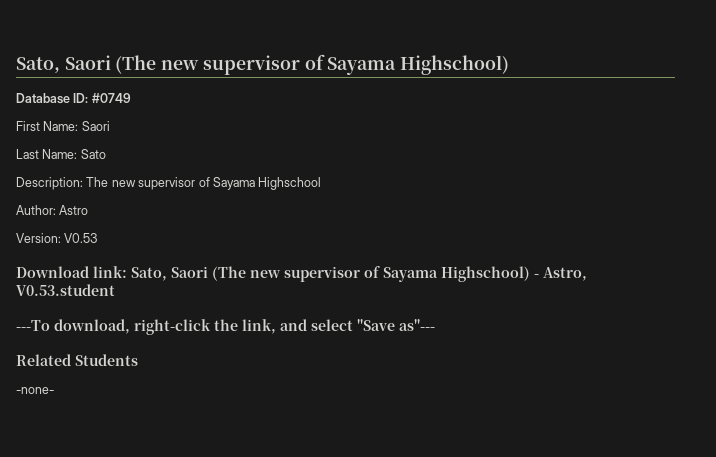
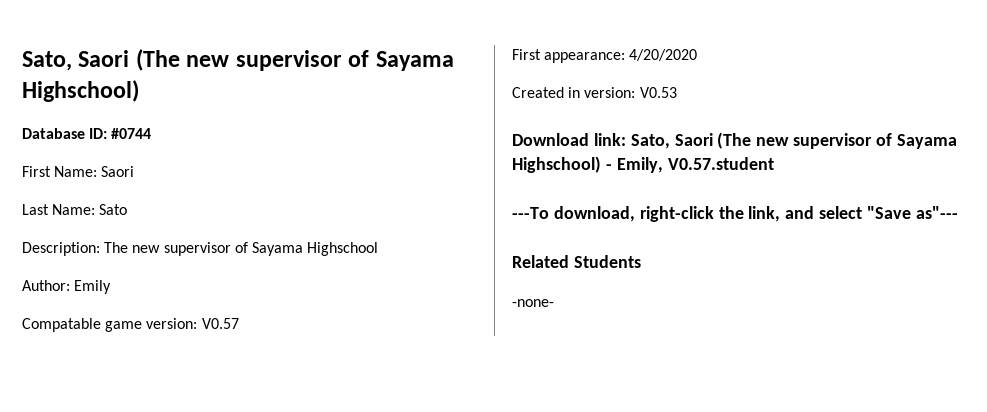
- Database ID: #0749
+ Database ID: #0744
- Author: Astro
- Version: V0.53
+ Author: Emily
+ Compatable game version: V0.57
+ First appearance: 4/20/2020
+ Created in version: V0.53
- Download link: Sato, Saori (The new supervisor of Sayama Highschool) - Astro, V0.53.student
+ Download link: Sato, Saori (The new supervisor of Sayama Highschool) - Emily, V0.57.student

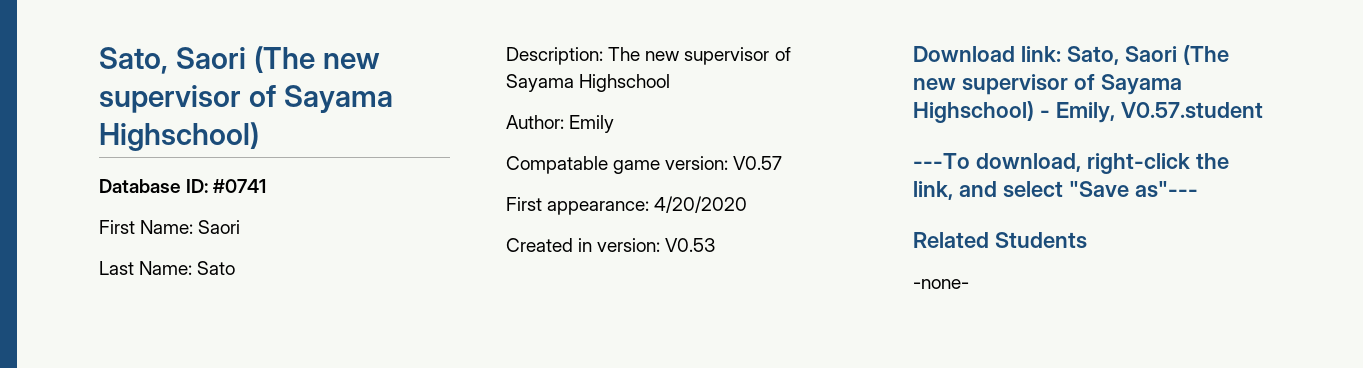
- Database ID: #0744
+ Database ID: #0741

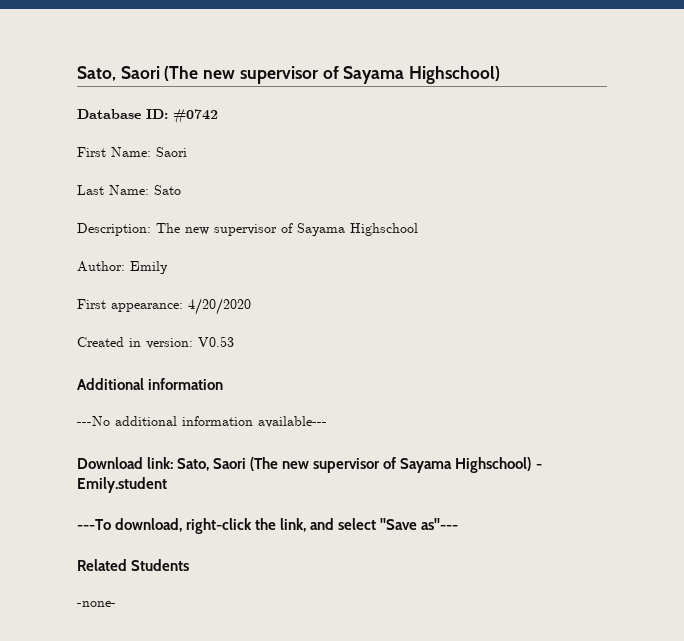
- Database ID: #0741
+ Database ID: #0742
- Compatable game version: V0.57
+ Additional information
+ ---No additional information available---
- Download link: Sato, Saori (The new supervisor of Sayama Highschool) - Emily, V0.57.student
+ Download link: Sato, Saori (The new supervisor of Sayama Highschool) - Emily.student

